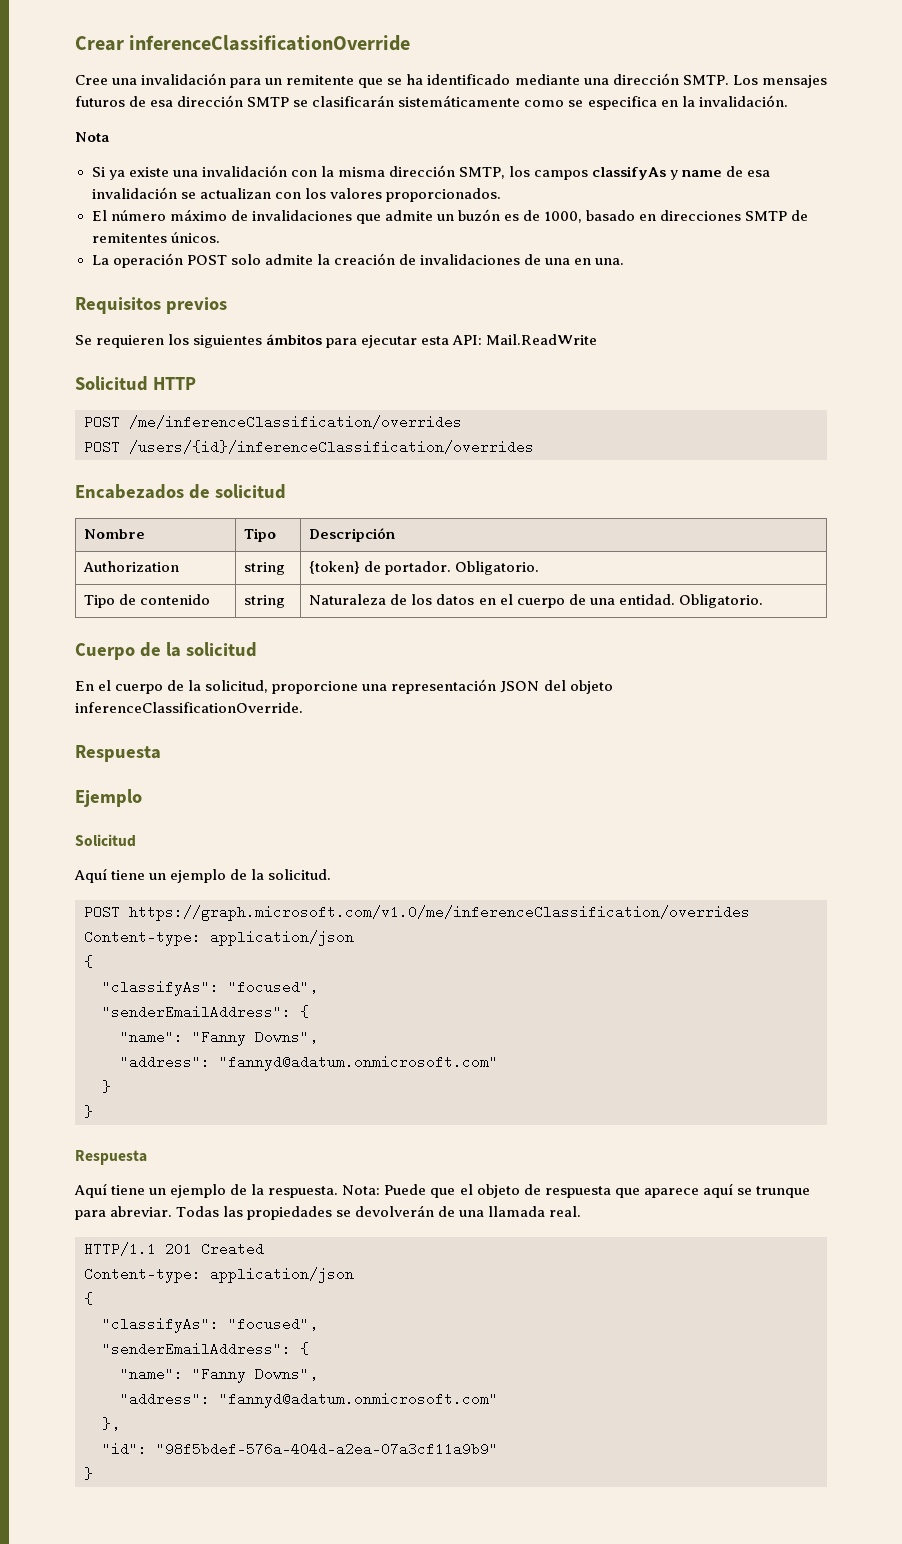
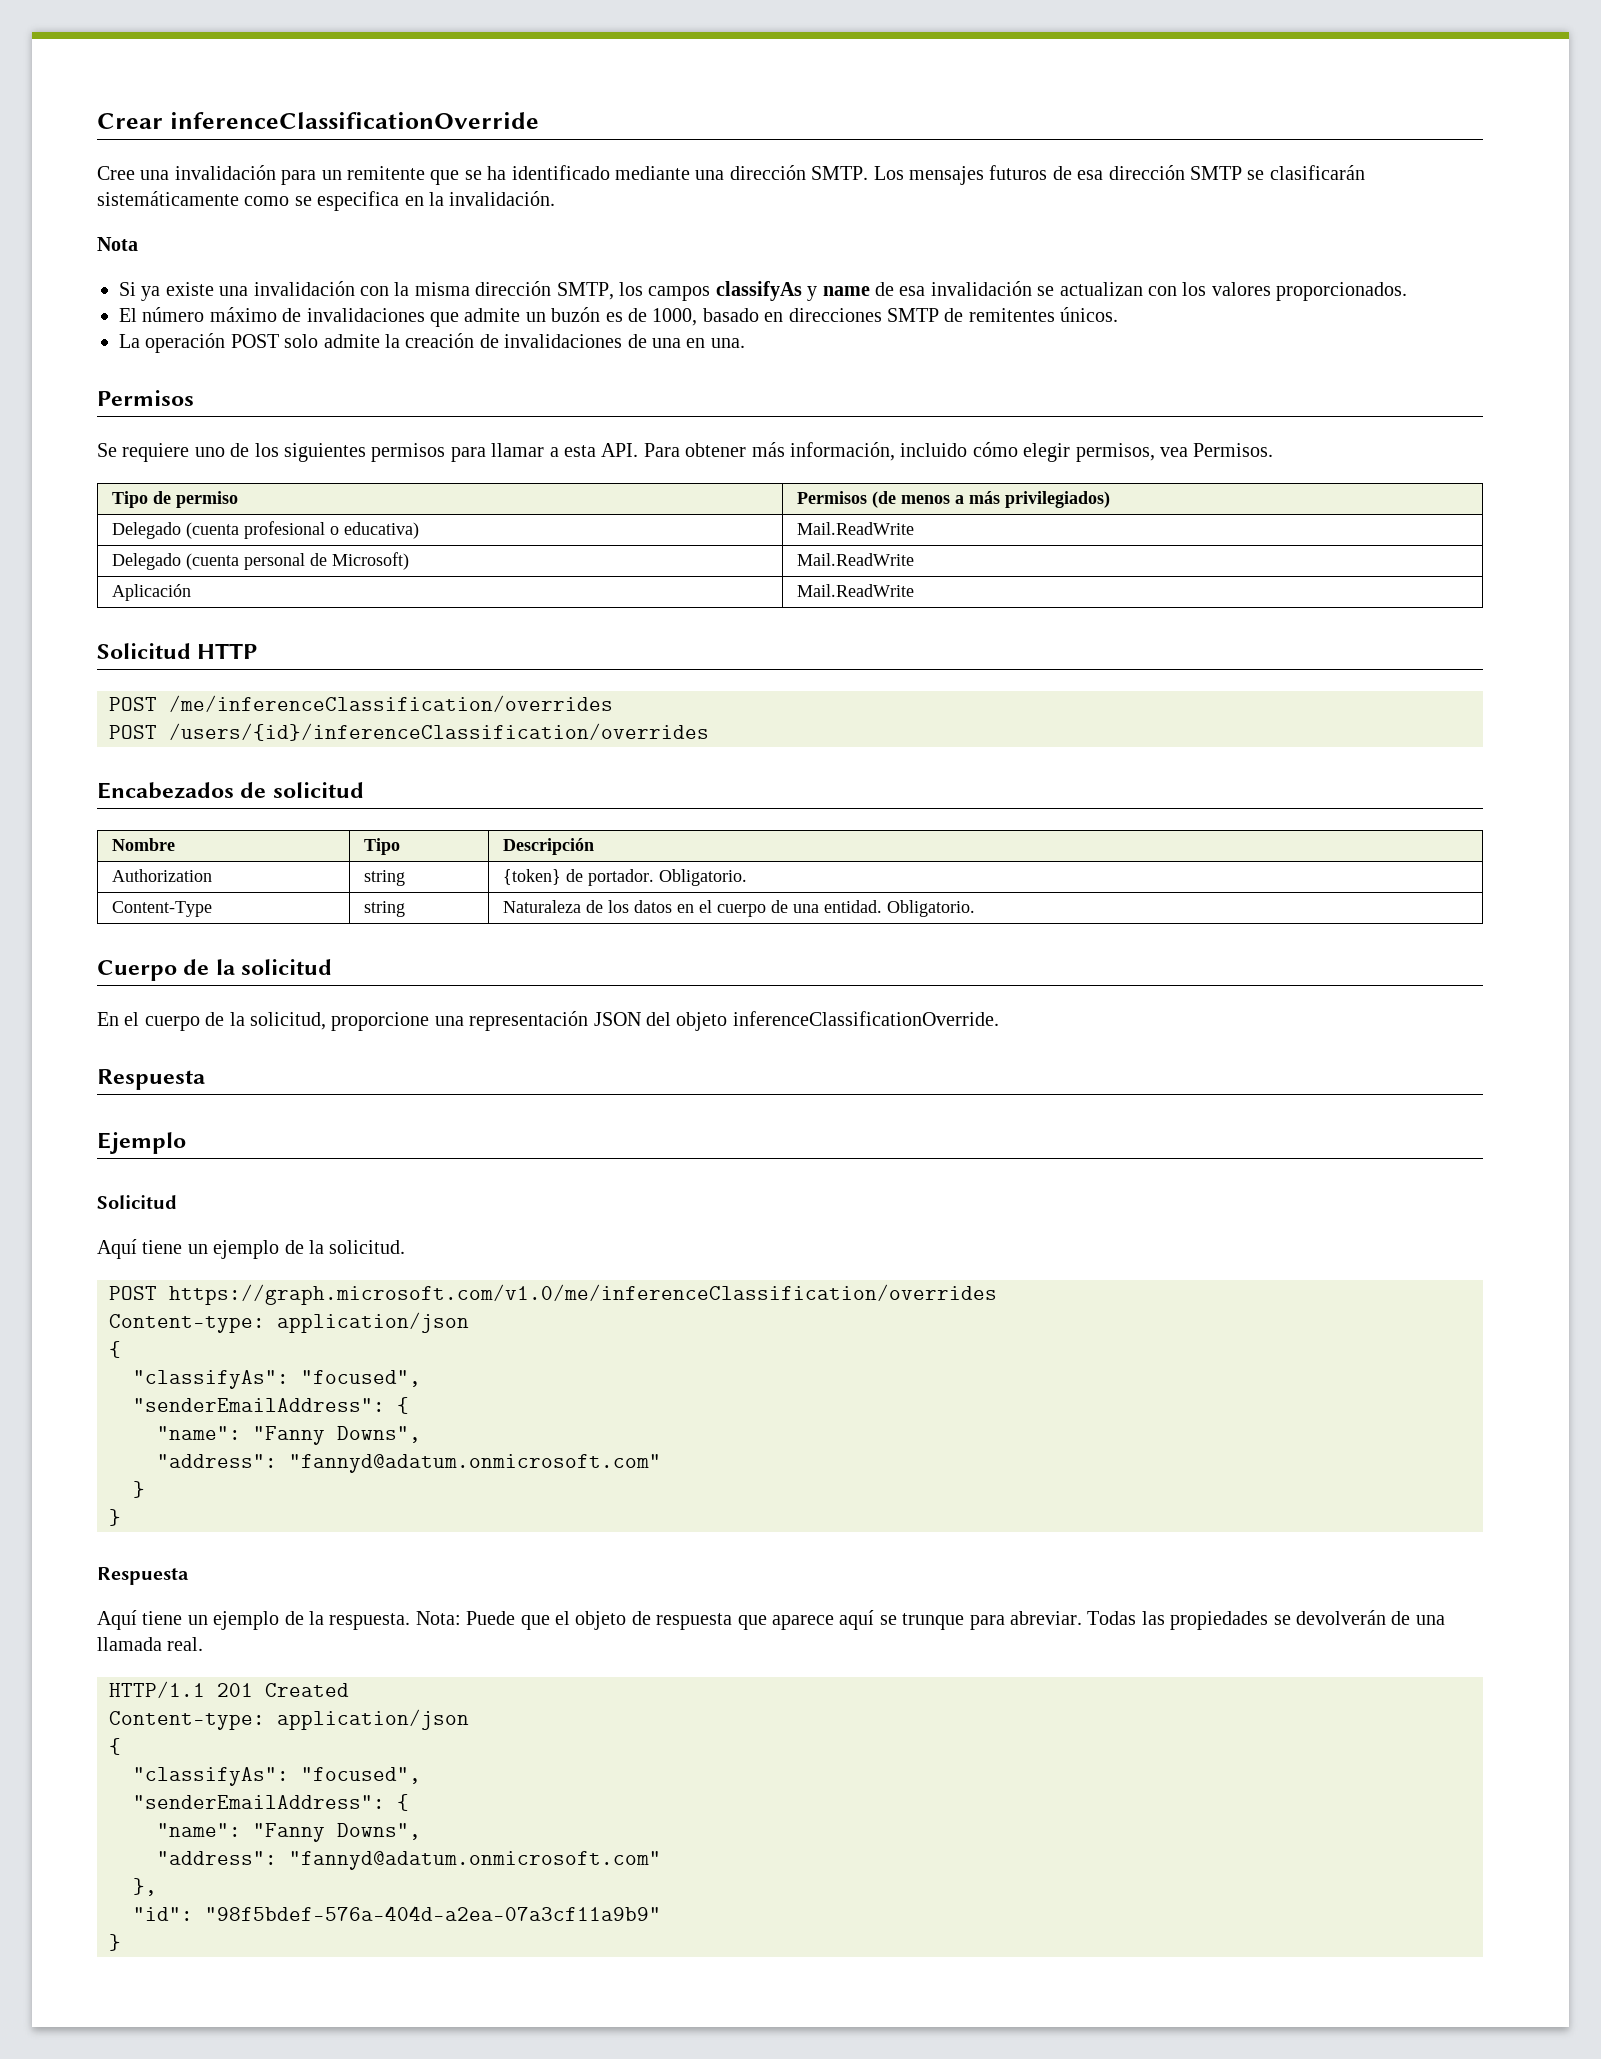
  La operación POST solo admite la creación de invalidaciones de una en una.
- Requisitos previos
+ Permisos
- Se requieren los siguientes ámbitos para ejecutar esta API: Mail.ReadWrite
+ Se requiere uno de los siguientes permisos para llamar a esta API. Para obtener más información, incluido cómo elegir permisos, vea Permisos.
+ Tipo de permiso | Permisos (de menos a más privilegiados)
+ Delegado (cuenta profesional o educativa) | Mail.ReadWrite
+ Delegado (cuenta personal de Microsoft) | Mail.ReadWrite
+ Aplicación | Mail.ReadWrite
- Tipo de contenido | string | Naturaleza de los datos en el cuerpo de una entidad. Obligatorio.
+ Content-Type | string | Naturaleza de los datos en el cuerpo de una entidad. Obligatorio.

